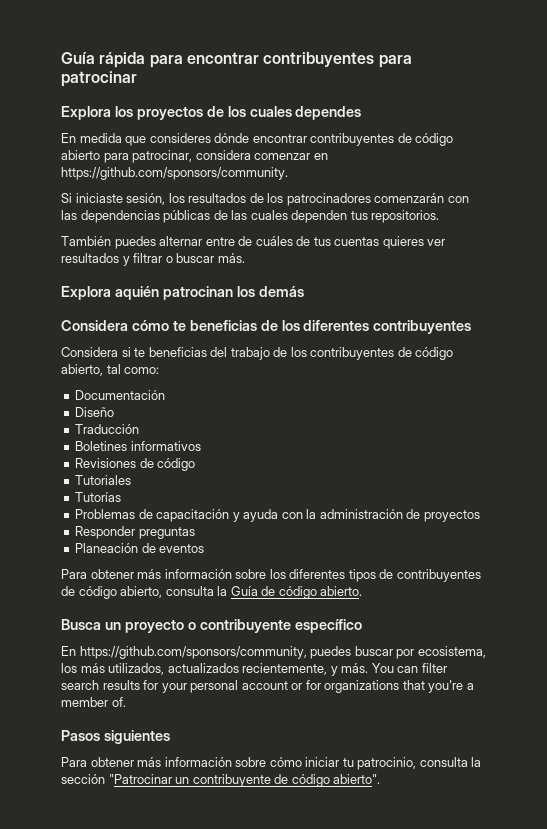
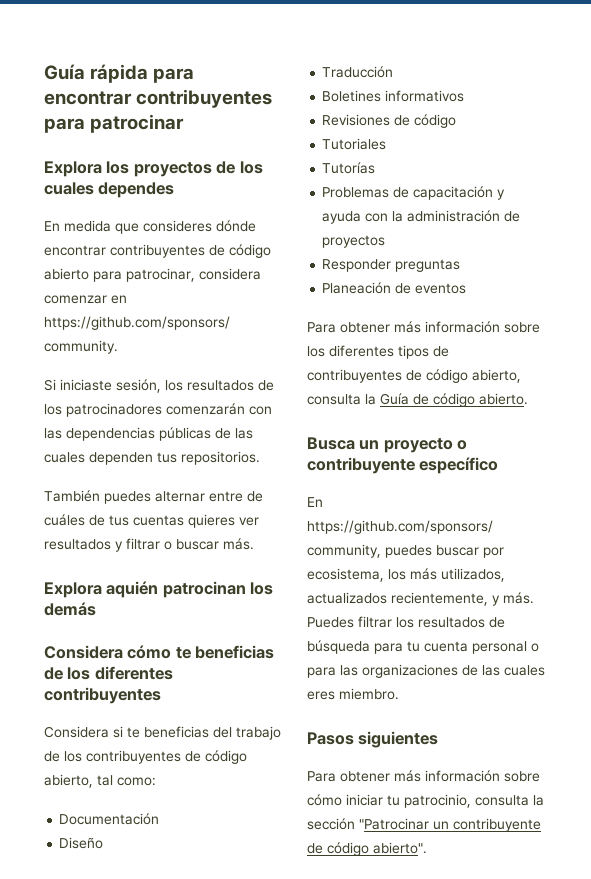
- You can filter search results for your personal account or for organizations that you're a member of.
+ Puedes filtrar los resultados de búsqueda para tu cuenta personal o para las organizaciones de las cuales eres miembro.

